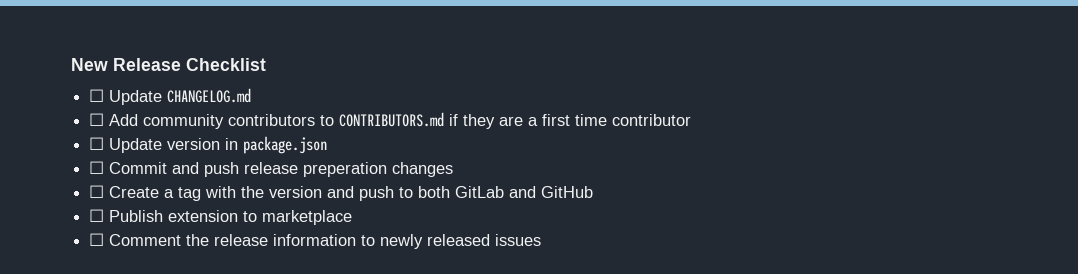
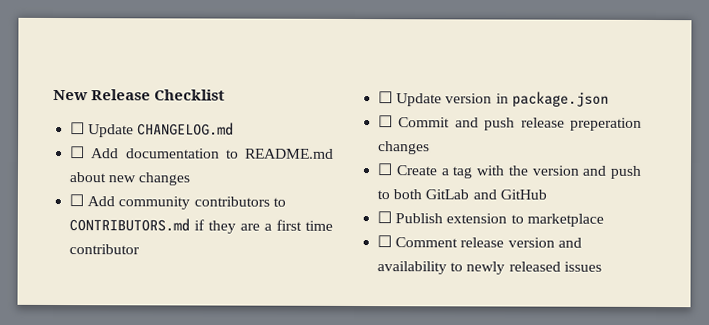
+ ☐ Add documentation to README.md about new changes
- ☐ Comment the release information to newly released issues
+ ☐ Comment release version and availability to newly released issues

